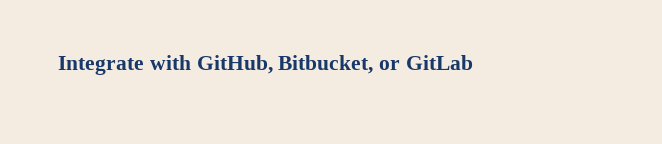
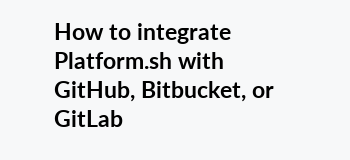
- Integrate with GitHub, Bitbucket, or GitLab
+ How to integrate Platform.sh with GitHub, Bitbucket, or GitLab

